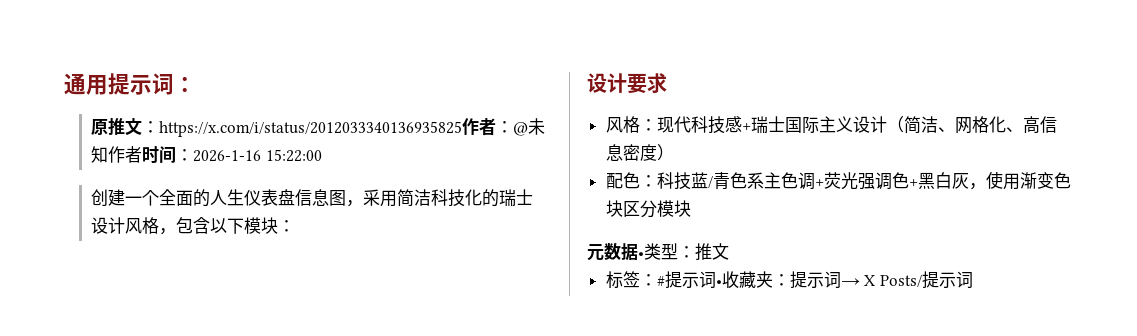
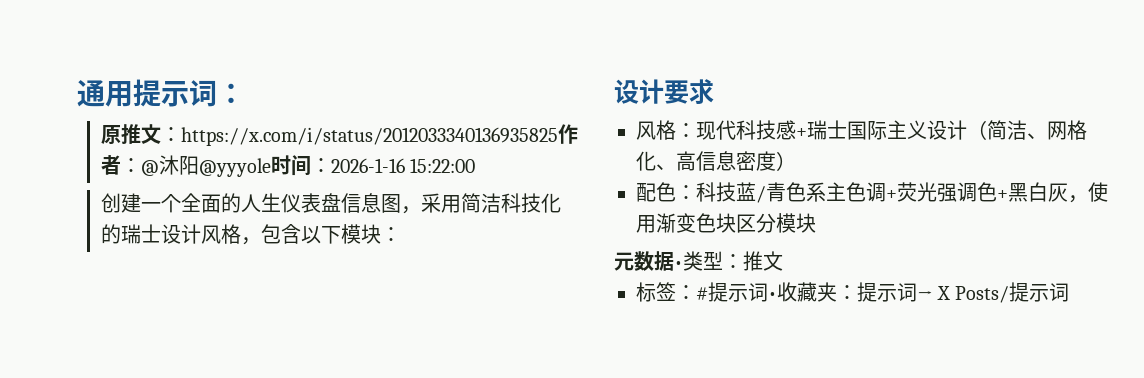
- 原推文：https://x.com/i/status/2012033340136935825作者：@未知作者时间：2026-1-16 15:22:00
+ 原推文：https://x.com/i/status/2012033340136935825作者：@沐阳@yyyole时间：2026-1-16 15:22:00

